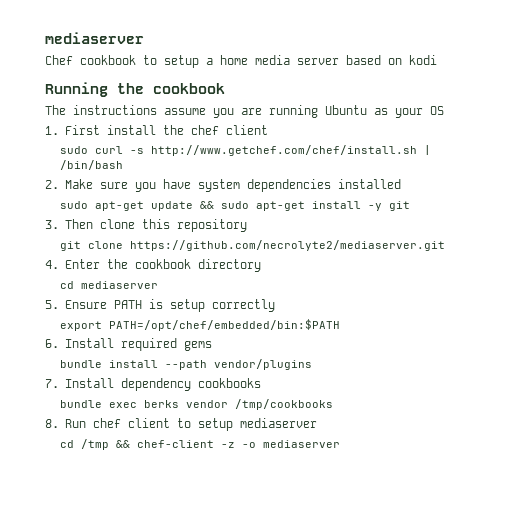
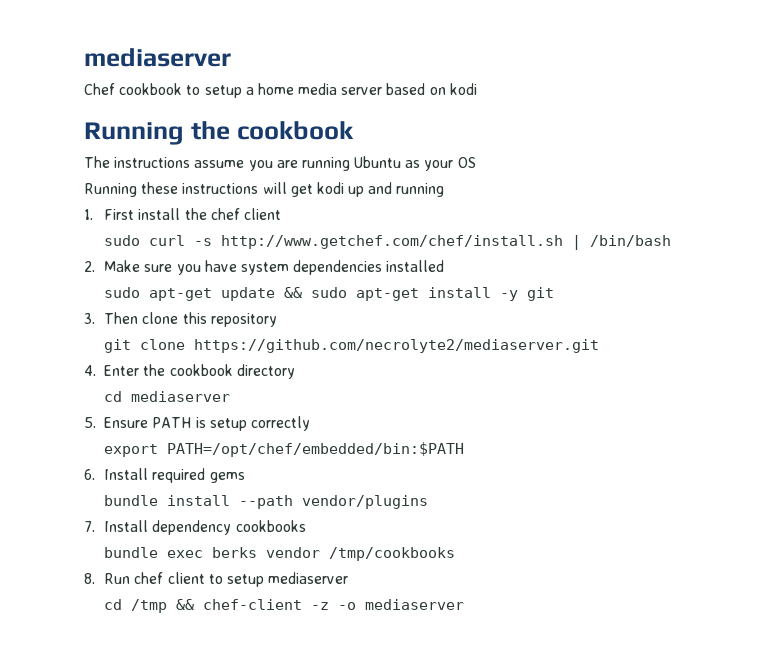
+ Running these instructions will get kodi up and running

